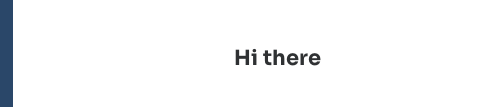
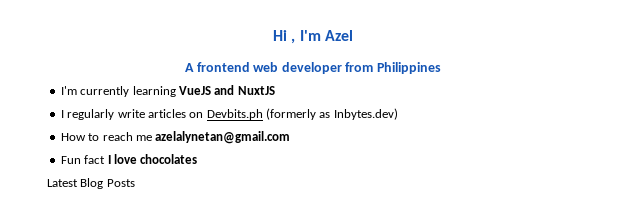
- Hi there
+ Hi , I'm Azel
+ A frontend web developer from Philippines
+ I'm currently learning VueJS and NuxtJS
+ I regularly write articles on Devbits.ph (formerly as Inbytes.dev)
+ How to reach me azelalynetan@gmail.com
+ Fun fact I love chocolates
+ Latest Blog Posts

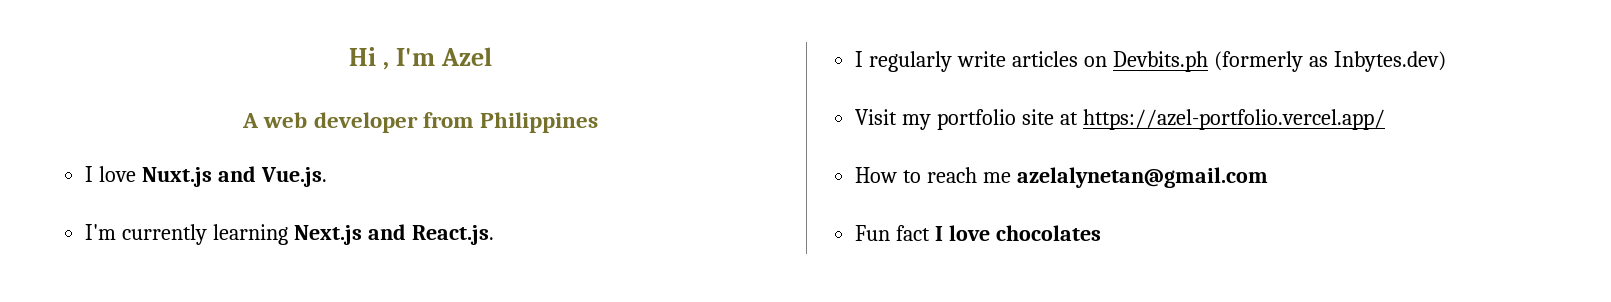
- A frontend web developer from Philippines
+ A web developer from Philippines
+ I love Nuxt.js and Vue.js.
- I'm currently learning VueJS and NuxtJS
+ I'm currently learning Next.js and React.js.
+ Visit my portfolio site at https://azel-portfolio.vercel.app/
- Latest Blog Posts

